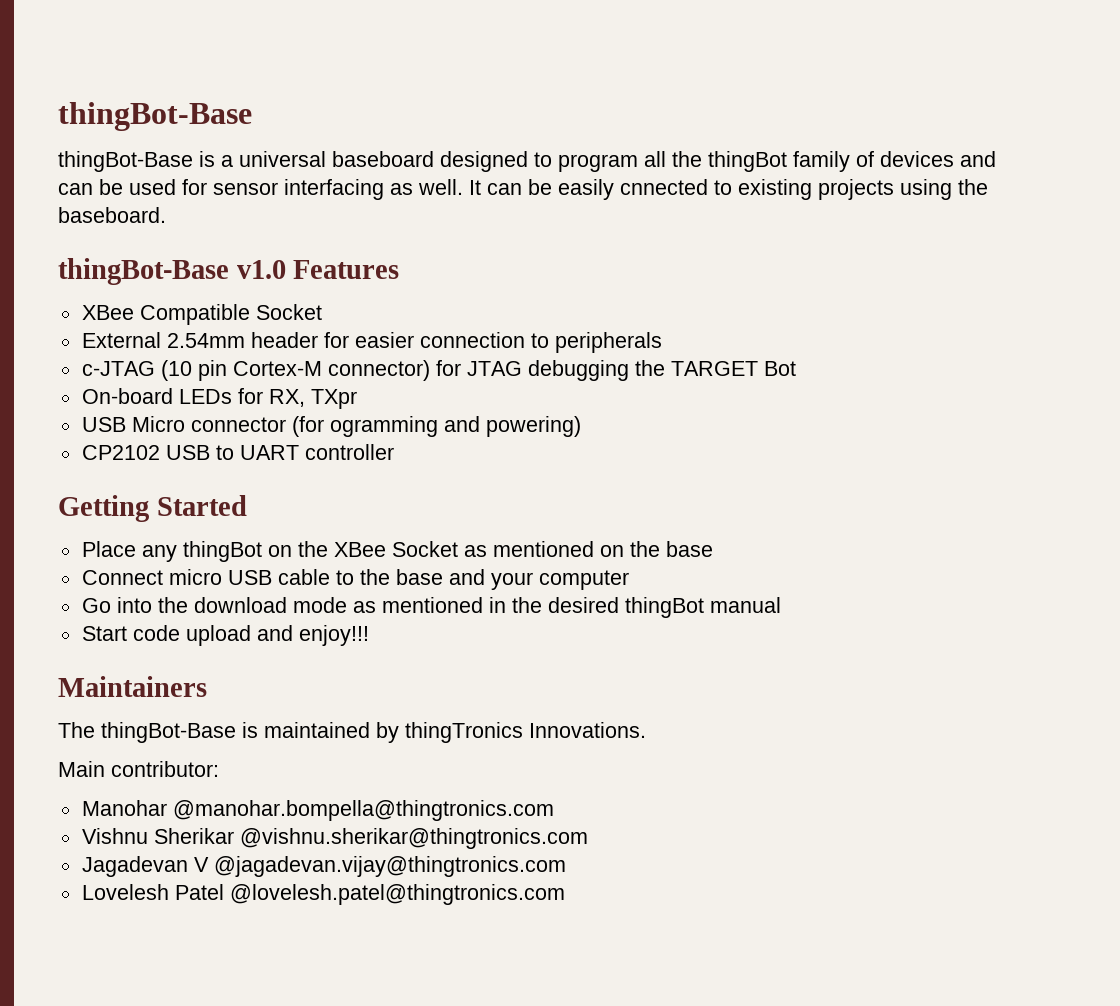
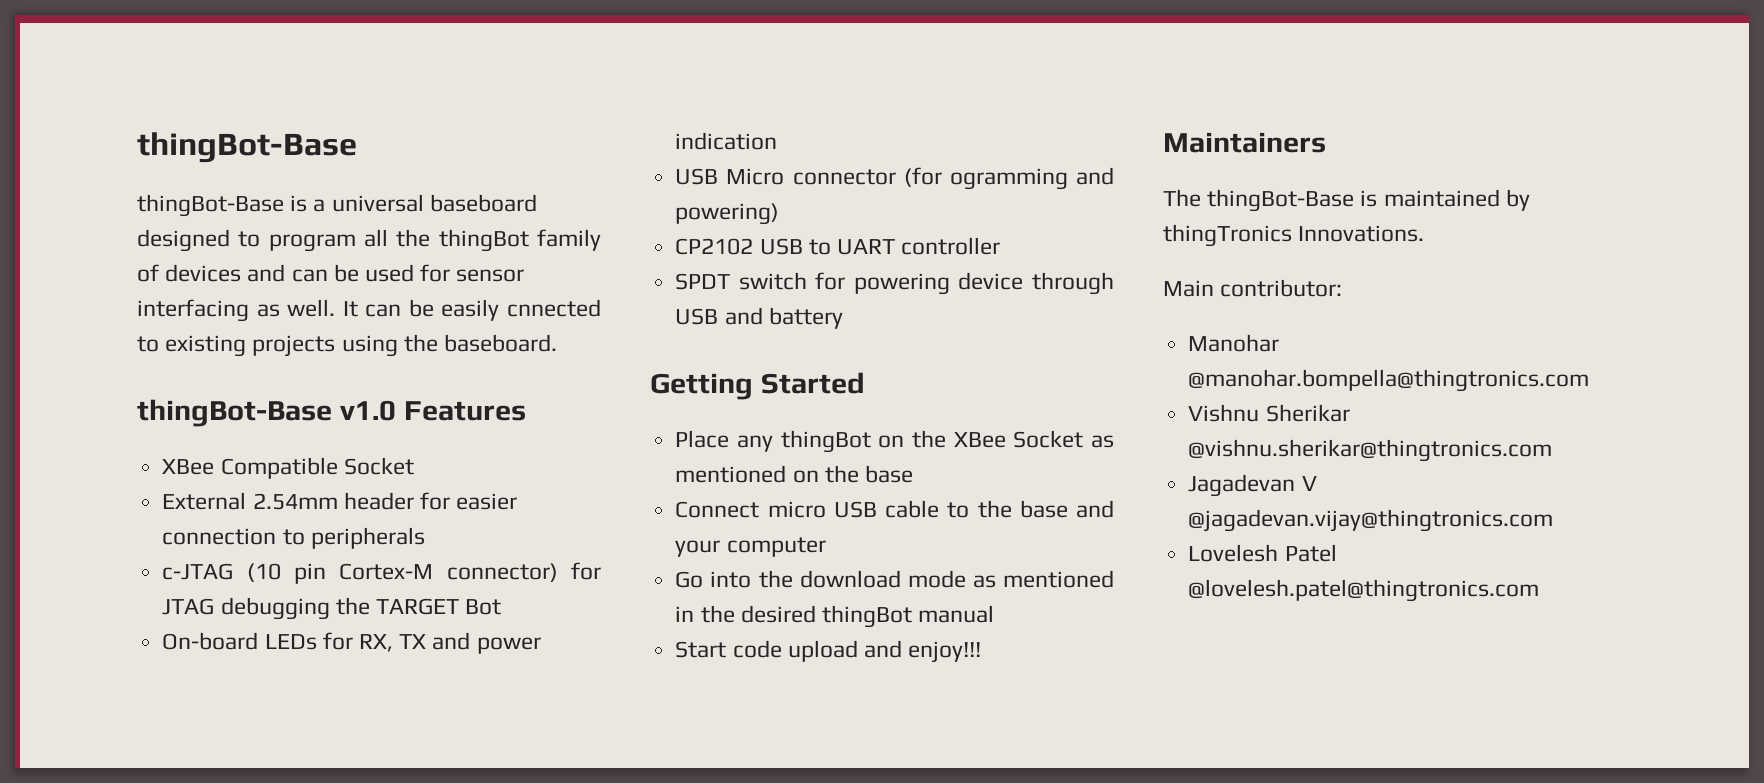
- On-board LEDs for RX, TXpr
+ On-board LEDs for RX, TX and power indication
+ SPDT switch for powering device through USB and battery

